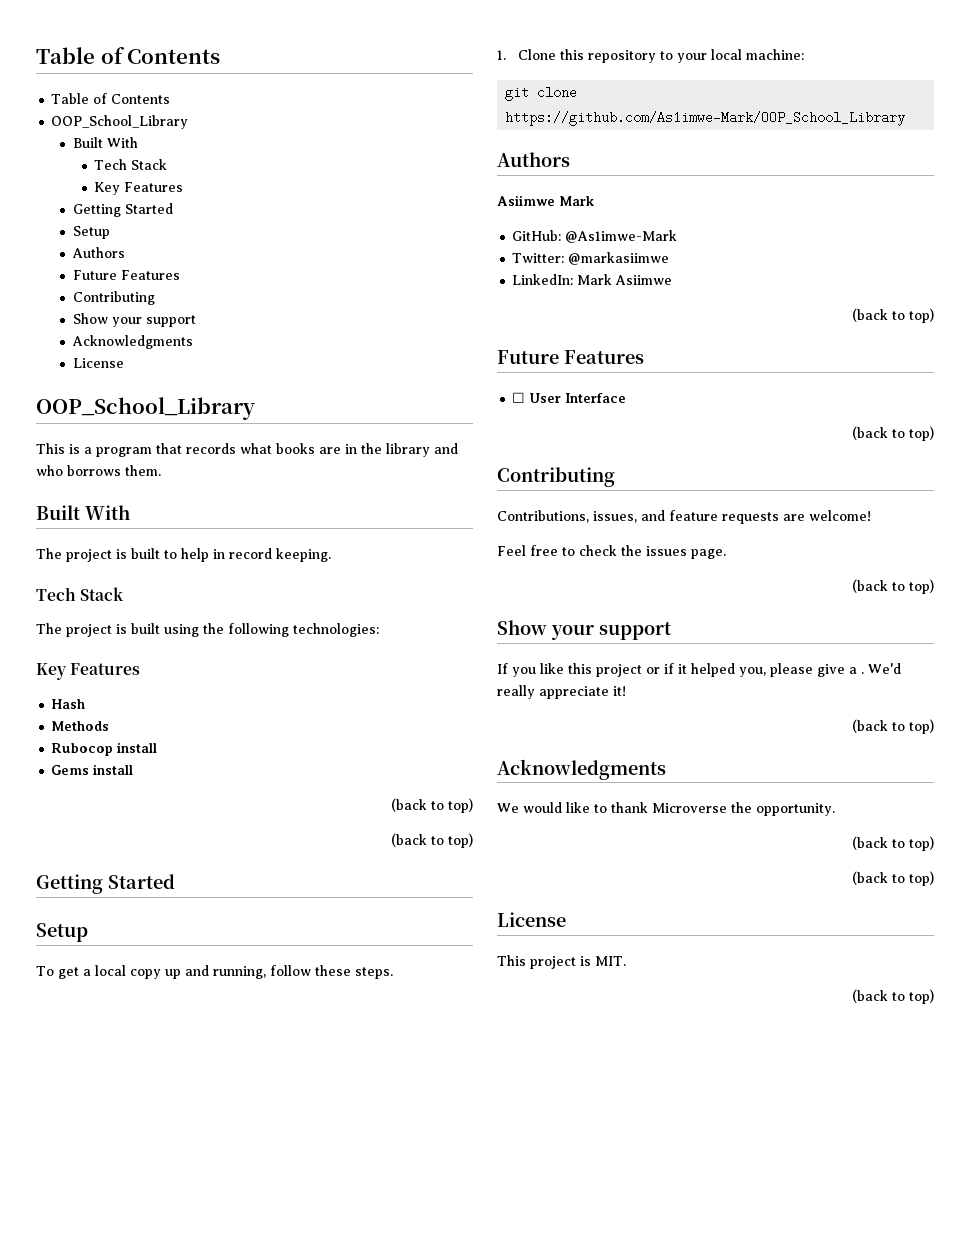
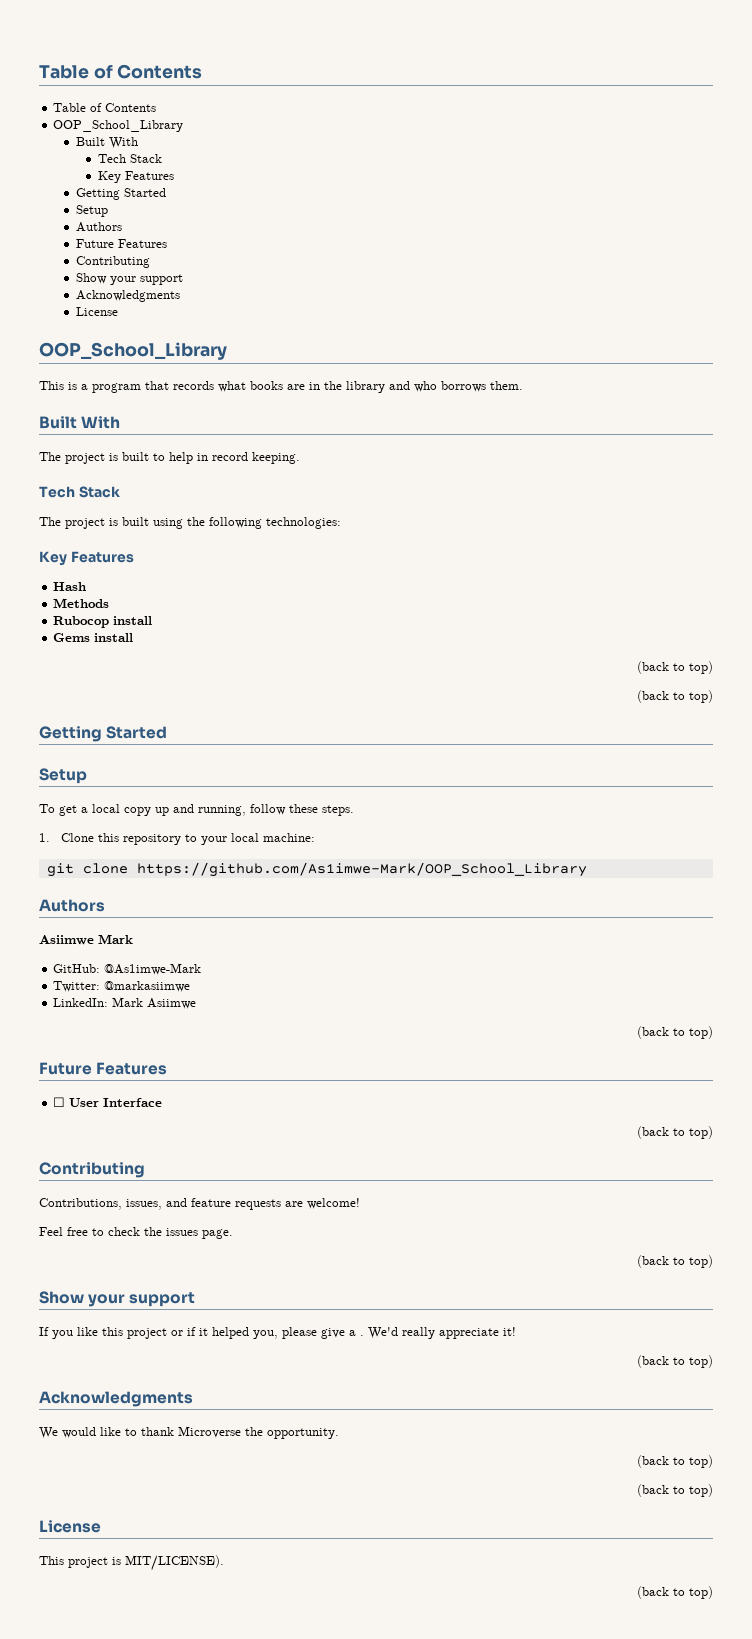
- This project is MIT.
+ This project is MIT/LICENSE).

